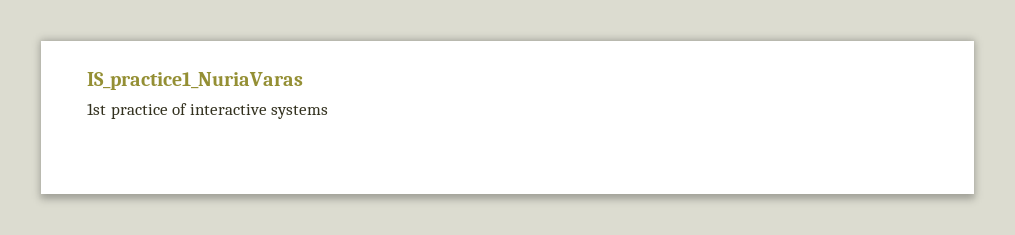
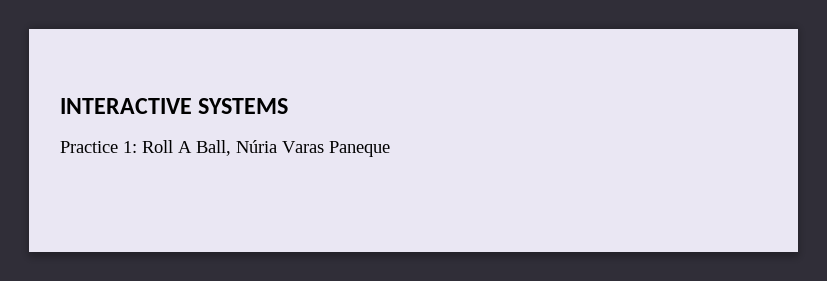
- IS_practice1_NuriaVaras
- 1st practice of interactive systems
+ INTERACTIVE SYSTEMS
+ Practice 1: Roll A Ball, Núria Varas Paneque

